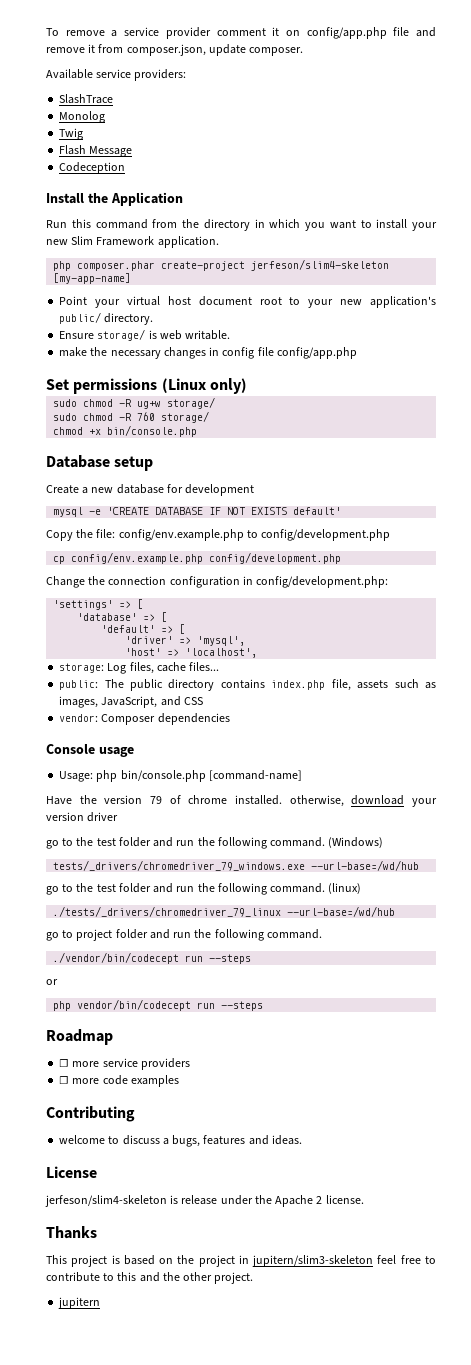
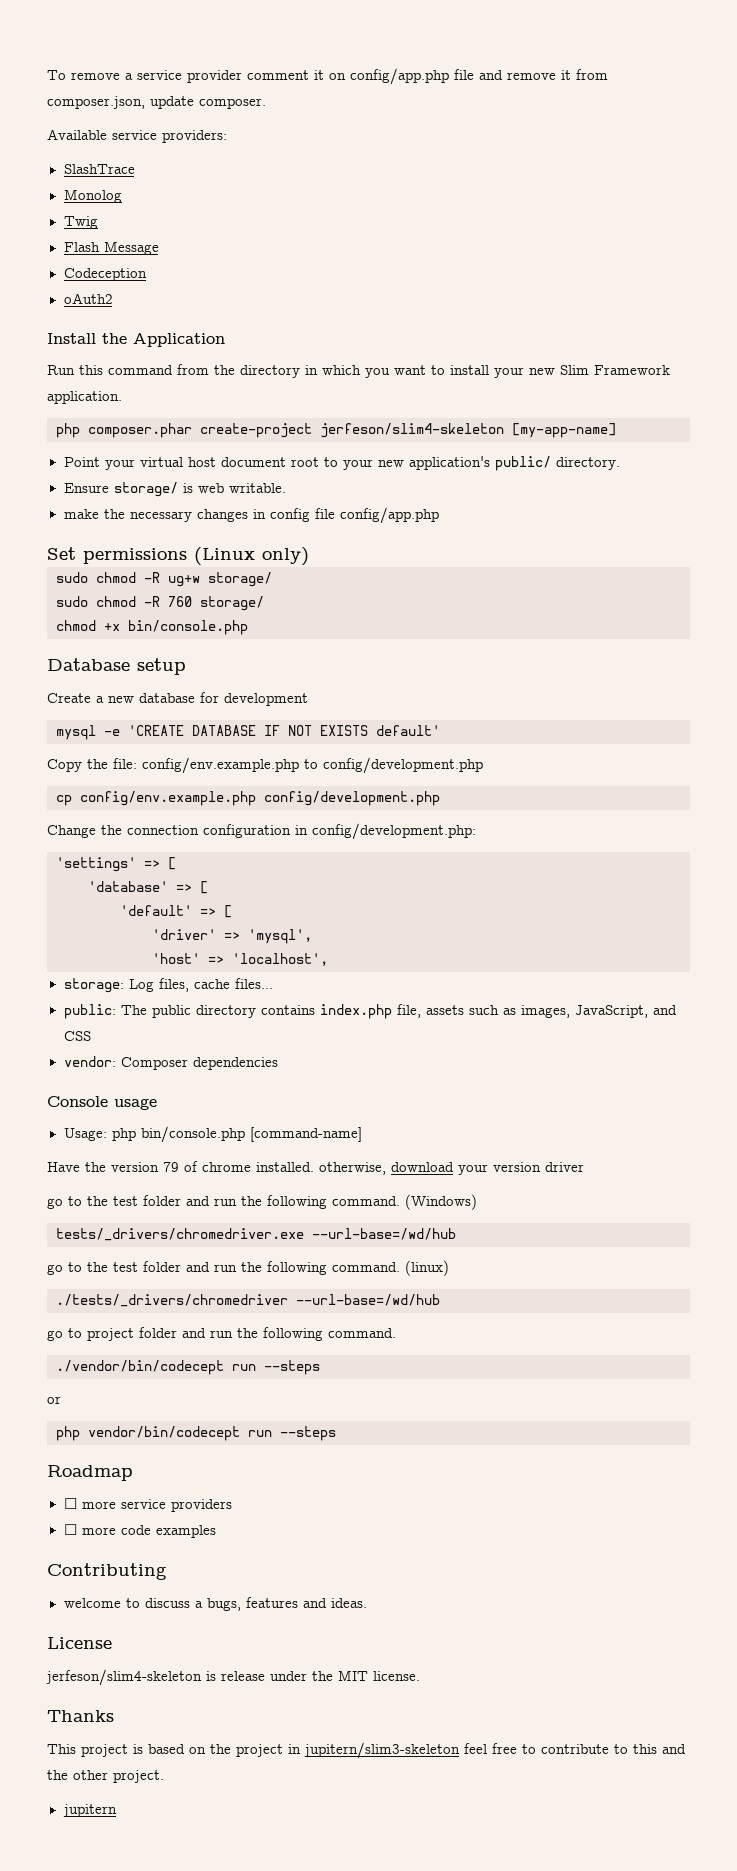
+ oAuth2
- tests/_drivers/chromedriver_79_windows.exe --url-base=/wd/hub
+ tests/_drivers/chromedriver.exe --url-base=/wd/hub
- ./tests/_drivers/chromedriver_79_linux --url-base=/wd/hub
+ ./tests/_drivers/chromedriver --url-base=/wd/hub
- jerfeson/slim4-skeleton is release under the Apache 2 license.
+ jerfeson/slim4-skeleton is release under the MIT license.

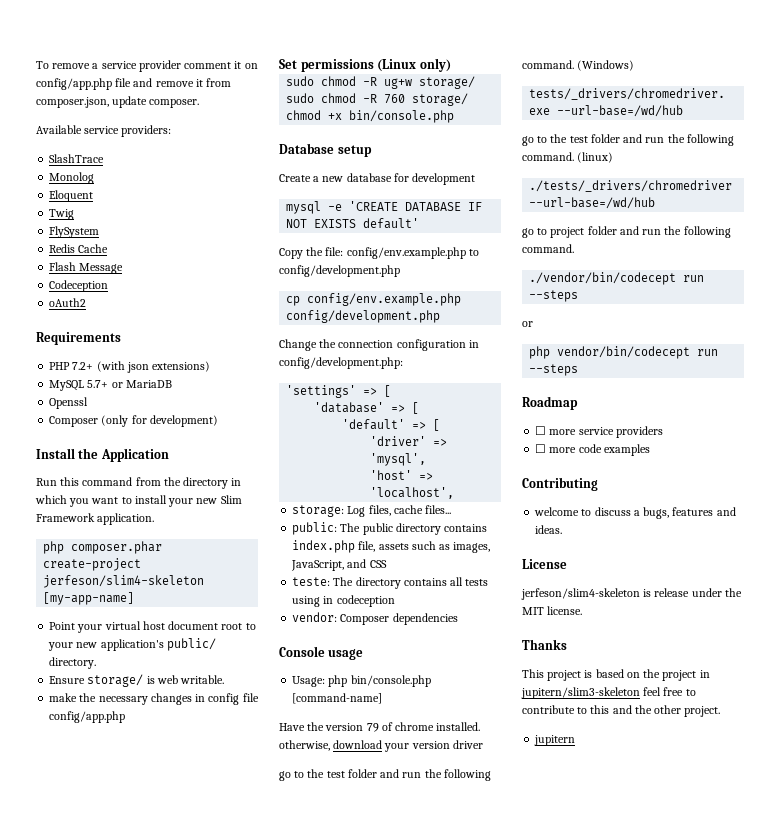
+ Eloquent
+ FlySystem
+ Redis Cache
+ Requirements
+ PHP 7.2+ (with json extensions)
+ MySQL 5.7+ or MariaDB
+ Openssl
+ Composer (only for development)
+ teste: The directory contains all tests using in codeception

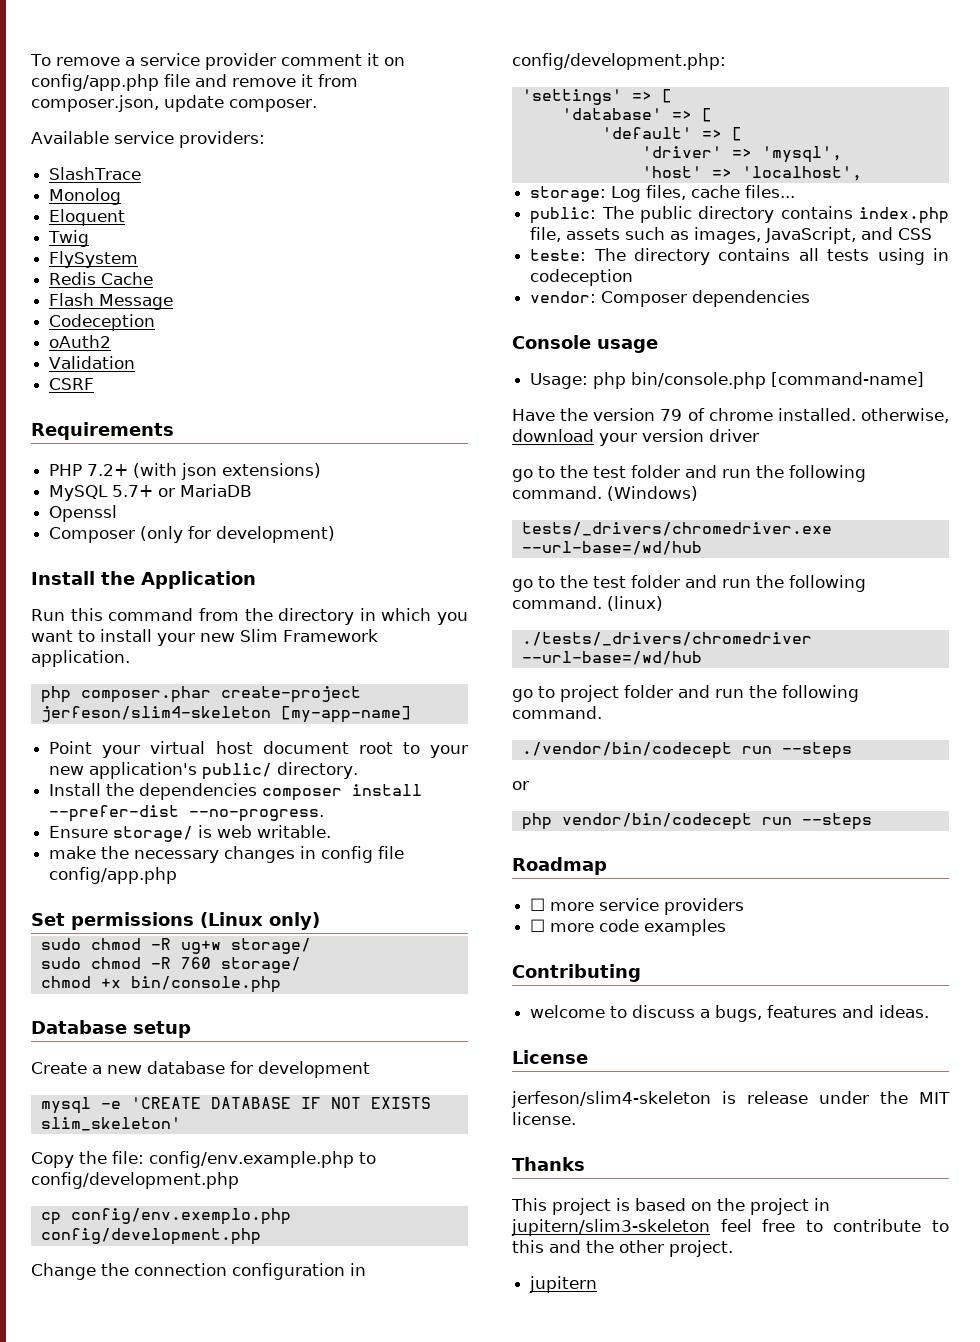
+ Validation
+ CSRF
+ Install the dependencies composer install --prefer-dist --no-progress.
- mysql -e 'CREATE DATABASE IF NOT EXISTS default'
+ mysql -e 'CREATE DATABASE IF NOT EXISTS slim_skeleton'
- cp config/env.example.php config/development.php
+ cp config/env.exemplo.php config/development.php

